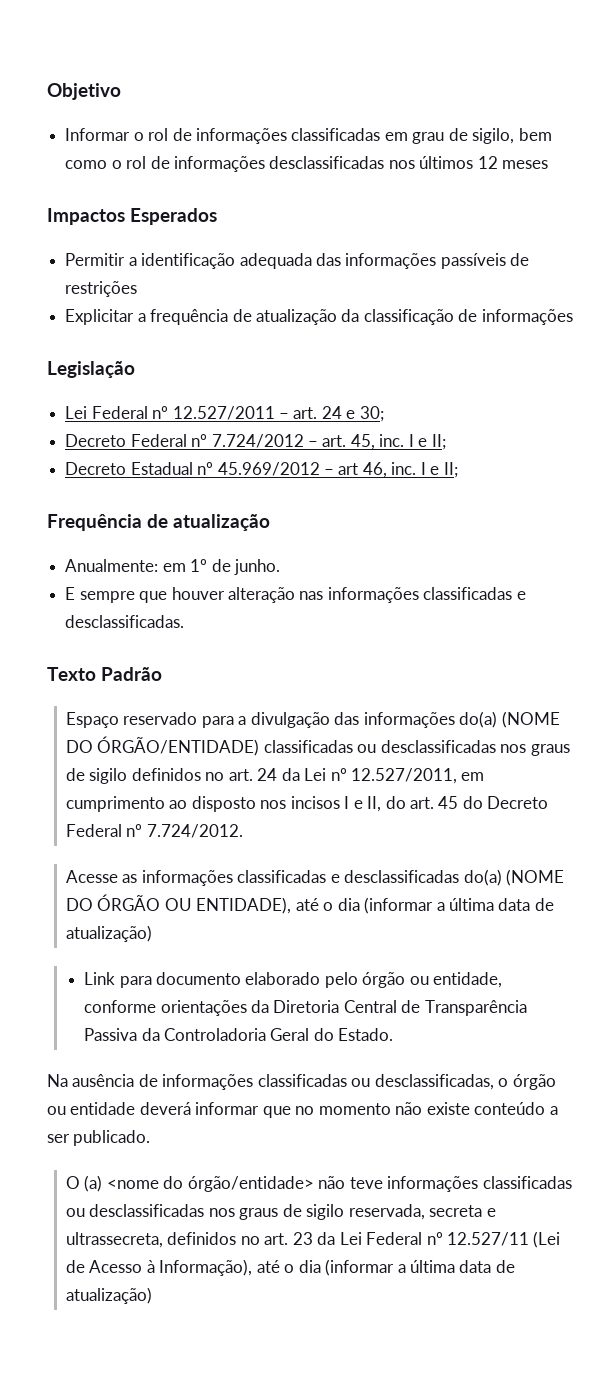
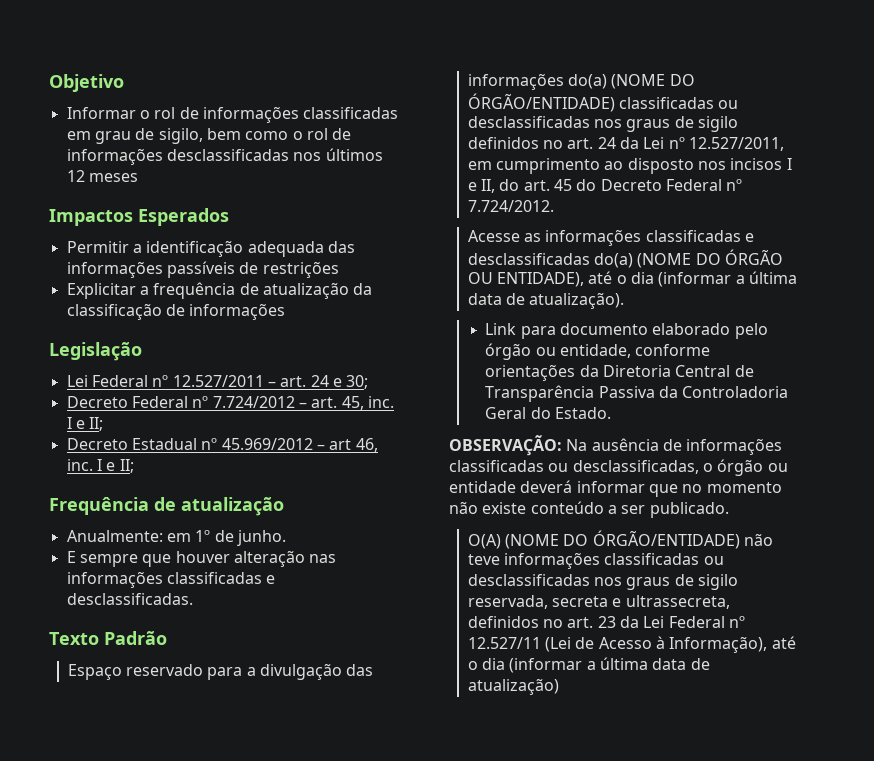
- Acesse as informações classificadas e desclassificadas do(a) (NOME DO ÓRGÃO OU ENTIDADE), até o dia (informar a última data de atualização)
+ Acesse as informações classificadas e desclassificadas do(a) (NOME DO ÓRGÃO OU ENTIDADE), até o dia (informar a última data de atualização).
- Na ausência de informações classificadas ou desclassificadas, o órgão ou entidade deverá informar que no momento não existe conteúdo a ser publicado.
+ OBSERVAÇÃO: Na ausência de informações classificadas ou desclassificadas, o órgão ou entidade deverá informar que no momento não existe conteúdo a ser publicado.
- O (a) <nome do órgão/entidade> não teve informações classificadas ou desclassificadas nos graus de sigilo reservada, secreta e ultrassecreta, definidos no art. 23 da Lei Federal nº 12.527/11 (Lei de Acesso à Informação), até o dia (informar a última data de atualização)
+ O(A) (NOME DO ÓRGÃO/ENTIDADE) não teve informações classificadas ou desclassificadas nos graus de sigilo reservada, secreta e ultrassecreta, definidos no art. 23 da Lei Federal nº 12.527/11 (Lei de Acesso à Informação), até o dia (informar a última data de atualização)

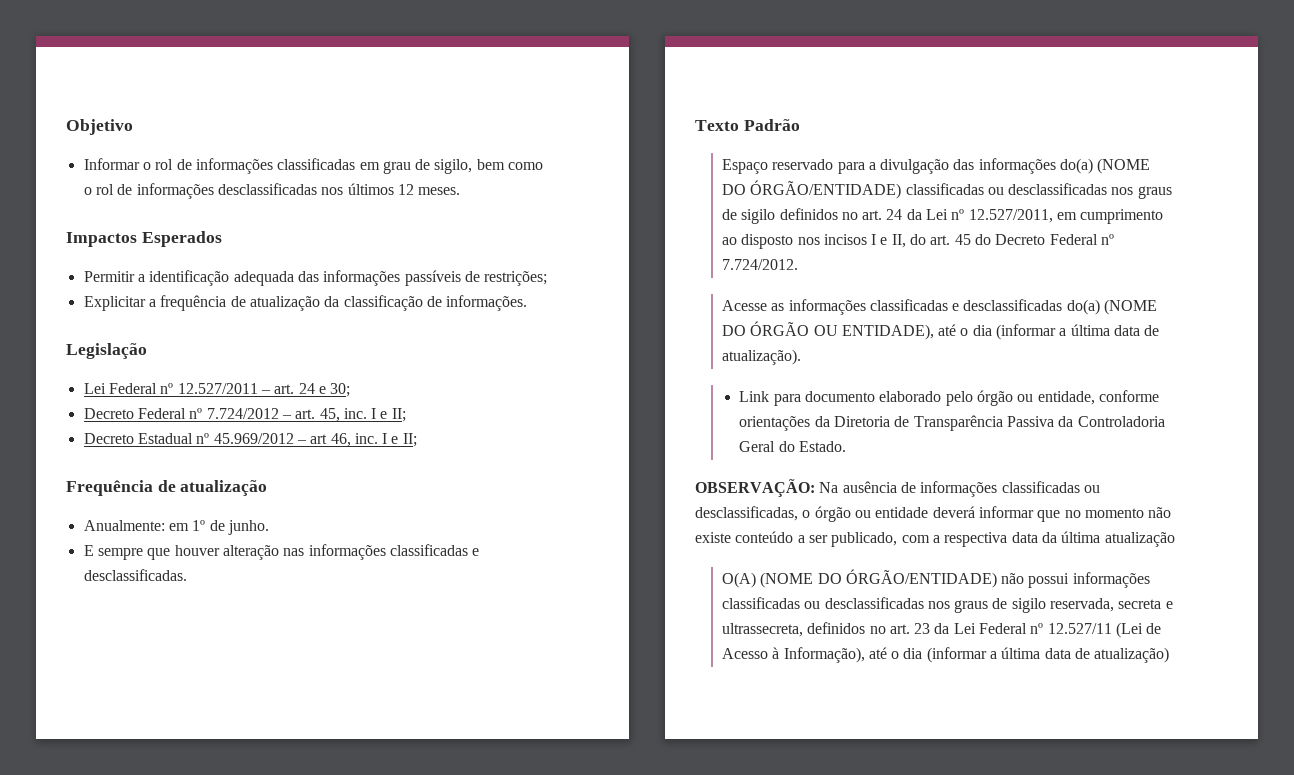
- Informar o rol de informações classificadas em grau de sigilo, bem como o rol de informações desclassificadas nos últimos 12 meses
+ Informar o rol de informações classificadas em grau de sigilo, bem como o rol de informações desclassificadas nos últimos 12 meses.
- Permitir a identificação adequada das informações passíveis de restrições
+ Permitir a identificação adequada das informações passíveis de restrições;
- Explicitar a frequência de atualização da classificação de informações
+ Explicitar a frequência de atualização da classificação de informações.
- Link para documento elaborado pelo órgão ou entidade, conforme orientações da Diretoria Central de Transparência Passiva da Controladoria Geral do Estado.
+ Link para documento elaborado pelo órgão ou entidade, conforme orientações da Diretoria de Transparência Passiva da Controladoria Geral do Estado.
- OBSERVAÇÃO: Na ausência de informações classificadas ou desclassificadas, o órgão ou entidade deverá informar que no momento não existe conteúdo a ser publicado.
+ OBSERVAÇÃO: Na ausência de informações classificadas ou desclassificadas, o órgão ou entidade deverá informar que no momento não existe conteúdo a ser publicado, com a respectiva data da última atualização
- O(A) (NOME DO ÓRGÃO/ENTIDADE) não teve informações classificadas ou desclassificadas nos graus de sigilo reservada, secreta e ultrassecreta, definidos no art. 23 da Lei Federal nº 12.527/11 (Lei de Acesso à Informação), até o dia (informar a última data de atualização)
+ O(A) (NOME DO ÓRGÃO/ENTIDADE) não possui informações classificadas ou desclassificadas nos graus de sigilo reservada, secreta e ultrassecreta, definidos no art. 23 da Lei Federal nº 12.527/11 (Lei de Acesso à Informação), até o dia (informar a última data de atualização)

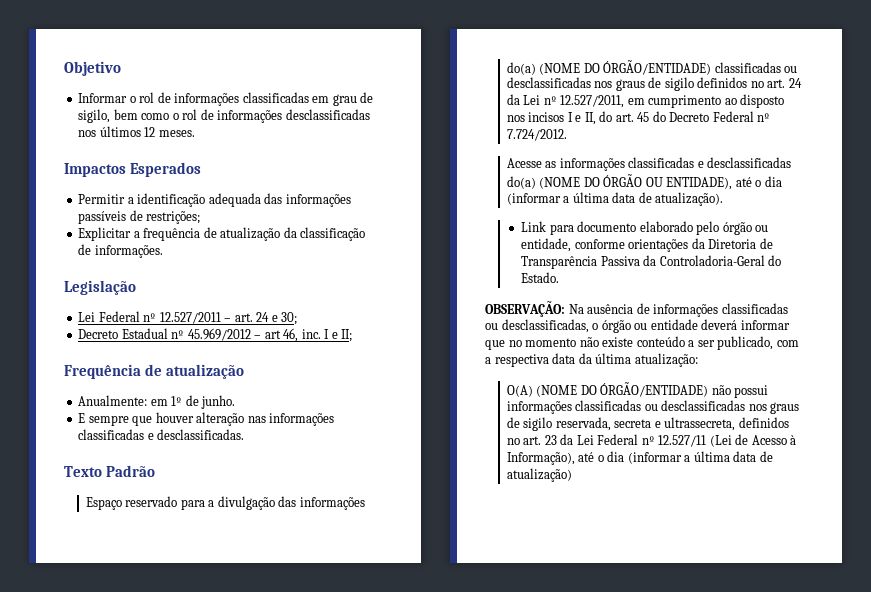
- Decreto Federal nº 7.724/2012 – art. 45, inc. I e II;
- Link para documento elaborado pelo órgão ou entidade, conforme orientações da Diretoria de Transparência Passiva da Controladoria Geral do Estado.
+ Link para documento elaborado pelo órgão ou entidade, conforme orientações da Diretoria de Transparência Passiva da Controladoria-Geral do Estado.
- OBSERVAÇÃO: Na ausência de informações classificadas ou desclassificadas, o órgão ou entidade deverá informar que no momento não existe conteúdo a ser publicado, com a respectiva data da última atualização
+ OBSERVAÇÃO: Na ausência de informações classificadas ou desclassificadas, o órgão ou entidade deverá informar que no momento não existe conteúdo a ser publicado, com a respectiva data da última atualização:

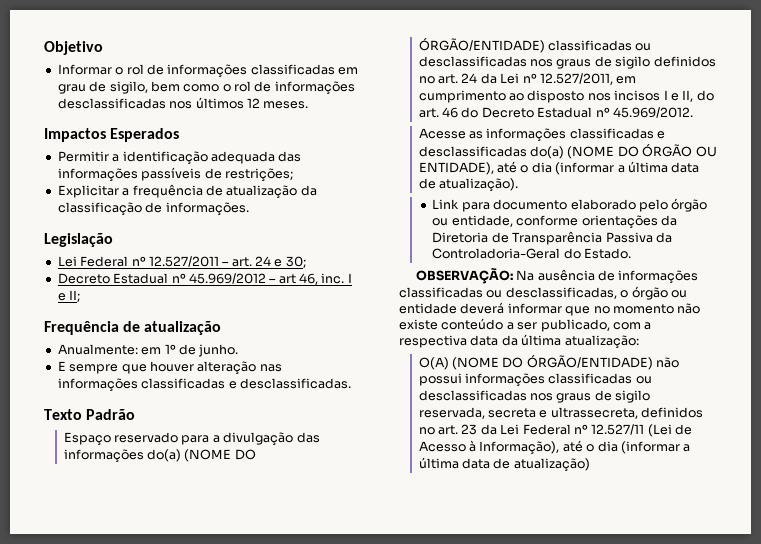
- Espaço reservado para a divulgação das informações do(a) (NOME DO ÓRGÃO/ENTIDADE) classificadas ou desclassificadas nos graus de sigilo definidos no art. 24 da Lei nº 12.527/2011, em cumprimento ao disposto nos incisos I e II, do art. 45 do Decreto Federal nº 7.724/2012.
+ Espaço reservado para a divulgação das informações do(a) (NOME DO ÓRGÃO/ENTIDADE) classificadas ou desclassificadas nos graus de sigilo definidos no art. 24 da Lei nº 12.527/2011, em cumprimento ao disposto nos incisos I e II, do art. 46 do Decreto Estadual nº 45.969/2012.

